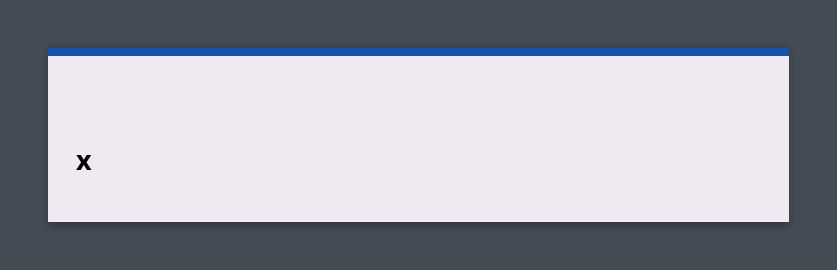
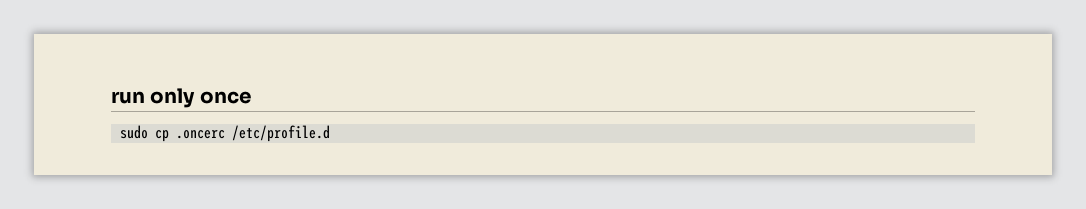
- x
+ run only once
+ sudo cp .oncerc /etc/profile.d

